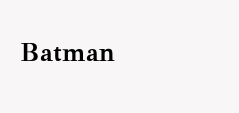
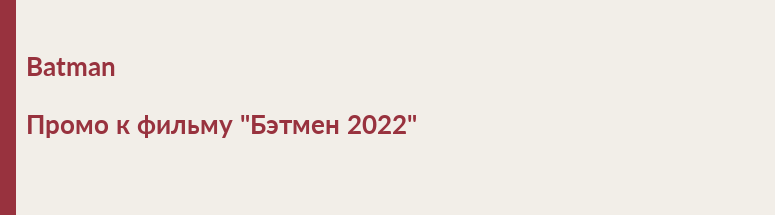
+ Промо к фильму "Бэтмен 2022"

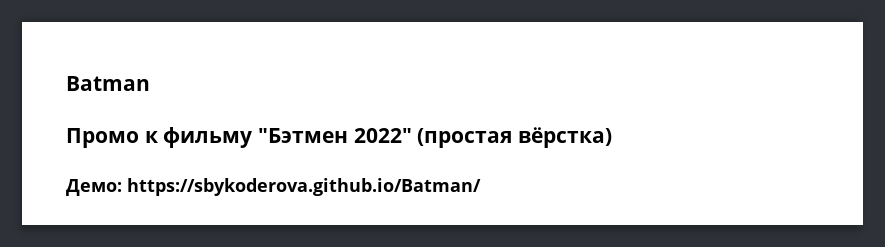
- Промо к фильму "Бэтмен 2022"
+ Промо к фильму "Бэтмен 2022" (простая вёрстка)
+ Демо: https://sbykoderova.github.io/Batman/

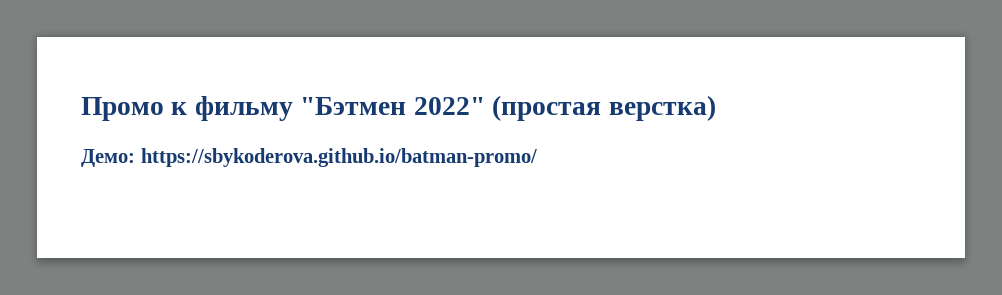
- Batman
- Промо к фильму "Бэтмен 2022" (простая вёрстка)
+ Промо к фильму "Бэтмен 2022" (простая верстка)
- Демо: https://sbykoderova.github.io/Batman/
+ Демо: https://sbykoderova.github.io/batman-promo/

